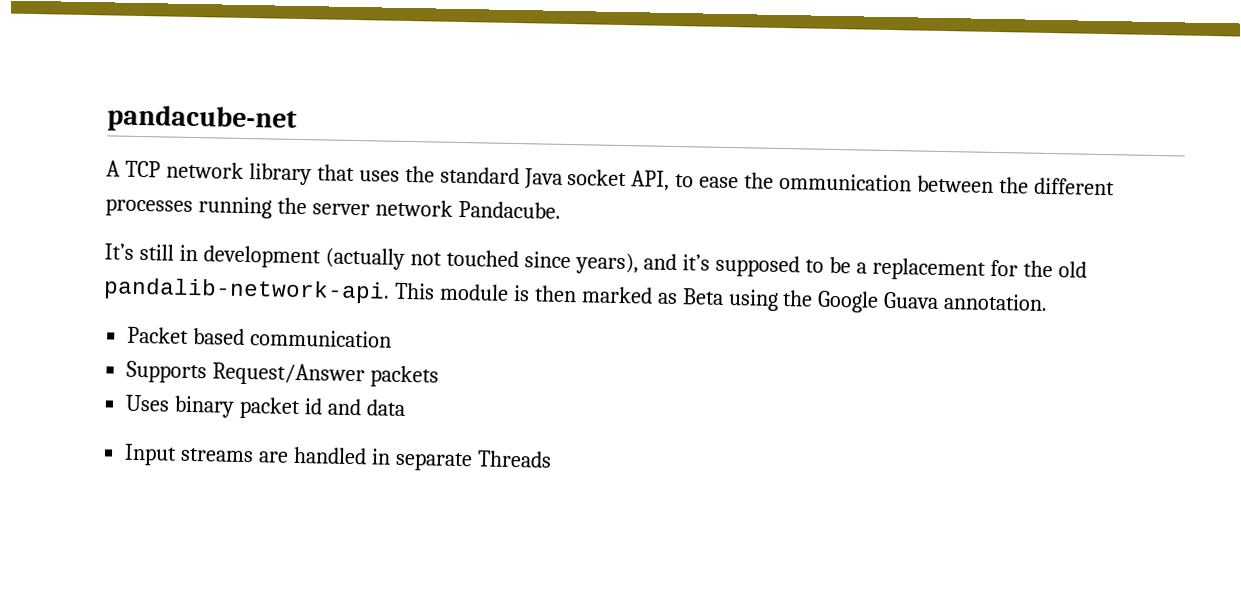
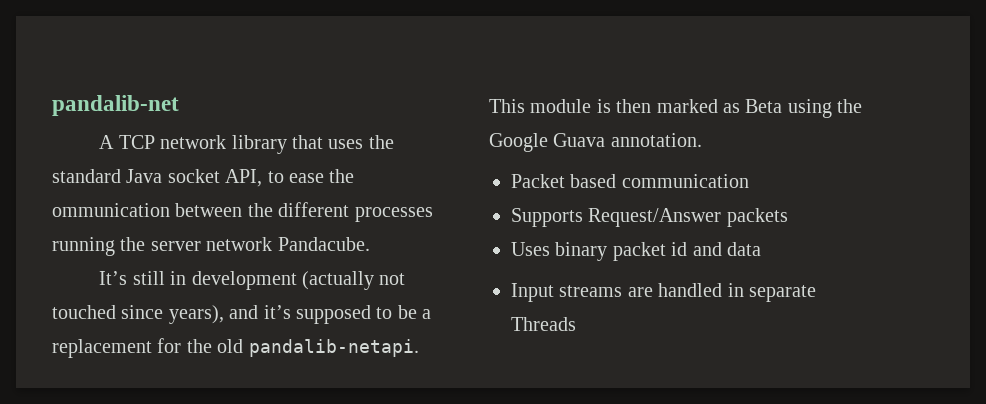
- pandacube-net
+ pandalib-net
- It’s still in development (actually not touched since years), and it’s supposed to be a replacement for the old pandalib-network-api.
+ It’s still in development (actually not touched since years), and it’s supposed to be a replacement for the old pandalib-netapi.

